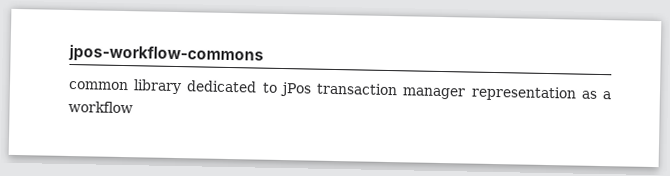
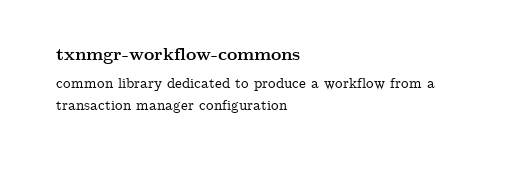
- jpos-workflow-commons
+ txnmgr-workflow-commons
- common library dedicated to jPos transaction manager representation as a workflow
+ common library dedicated to produce a workflow from a transaction manager configuration

